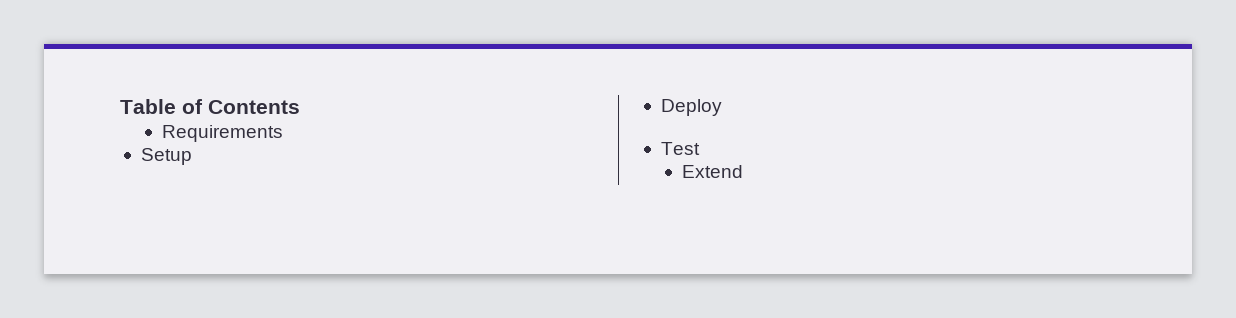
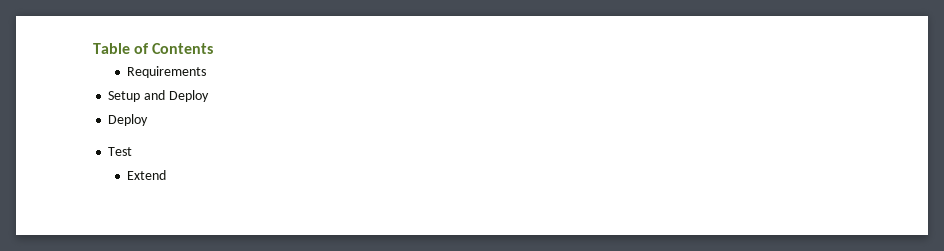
- Setup
+ Setup and Deploy

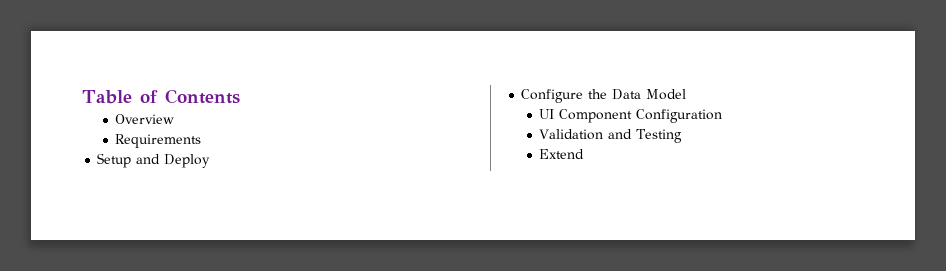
+ Overview
  Setup and Deploy
- Deploy
- Test
+ Configure the Data Model
+ UI Component Configuration
+ Validation and Testing

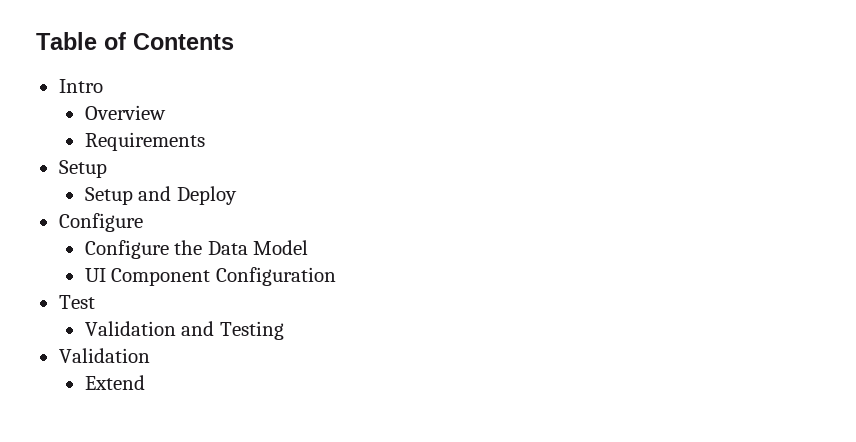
+ Intro
  Requirements
+ Setup
  Setup and Deploy
+ Configure
+ Test
  Validation and Testing
+ Validation

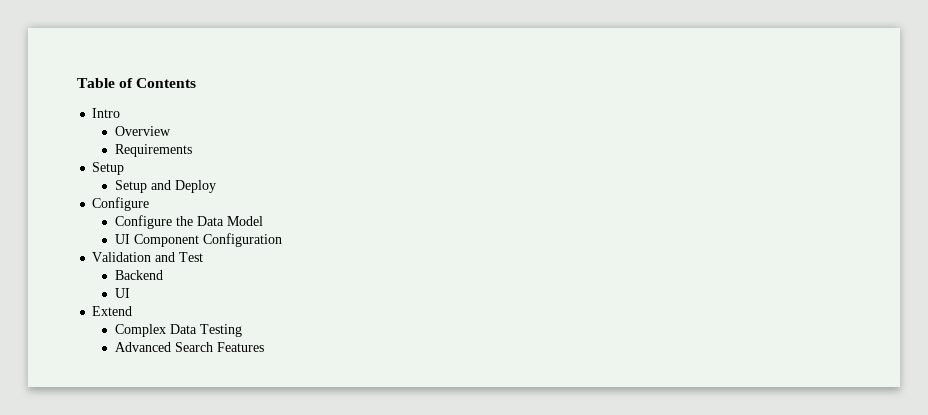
- Test
+ Validation and Test
- Validation and Testing
- Validation
+ Backend
+ UI
  Extend
+ Complex Data Testing
+ Advanced Search Features

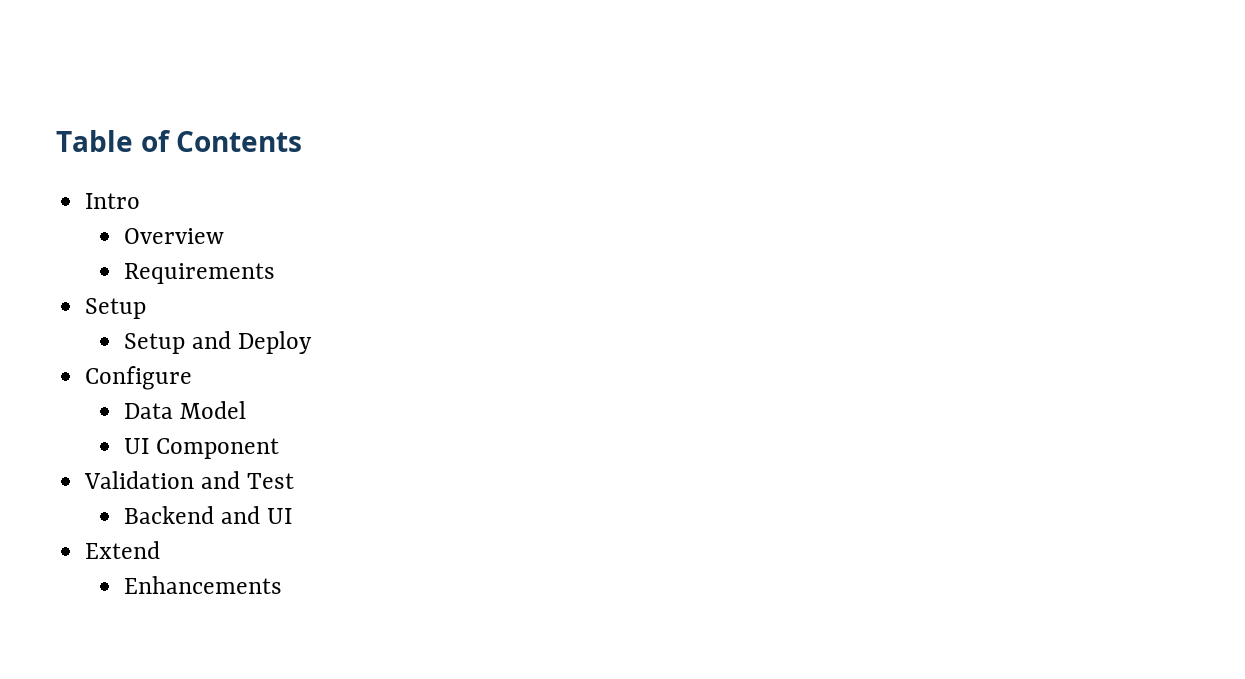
- Configure the Data Model
+ Data Model
- UI Component Configuration
+ UI Component
- Backend
- UI
+ Backend and UI
- Complex Data Testing
- Advanced Search Features
+ Enhancements

